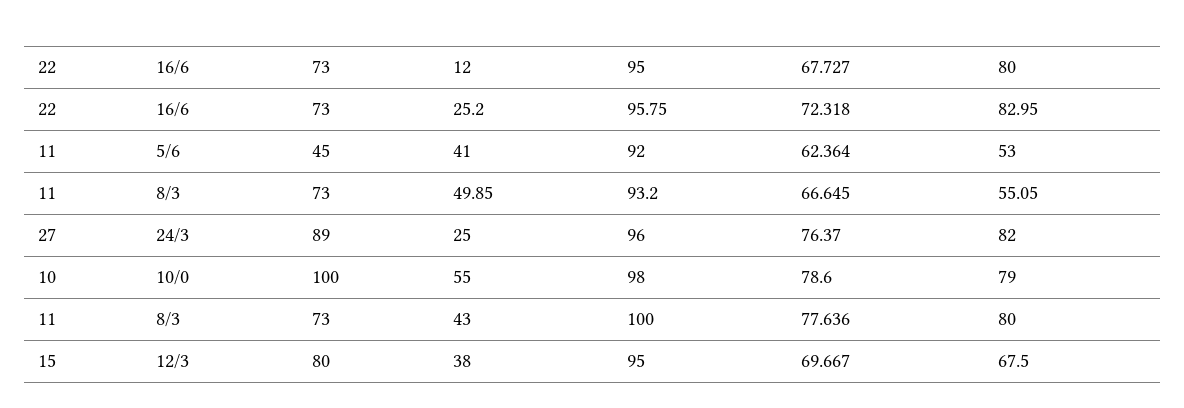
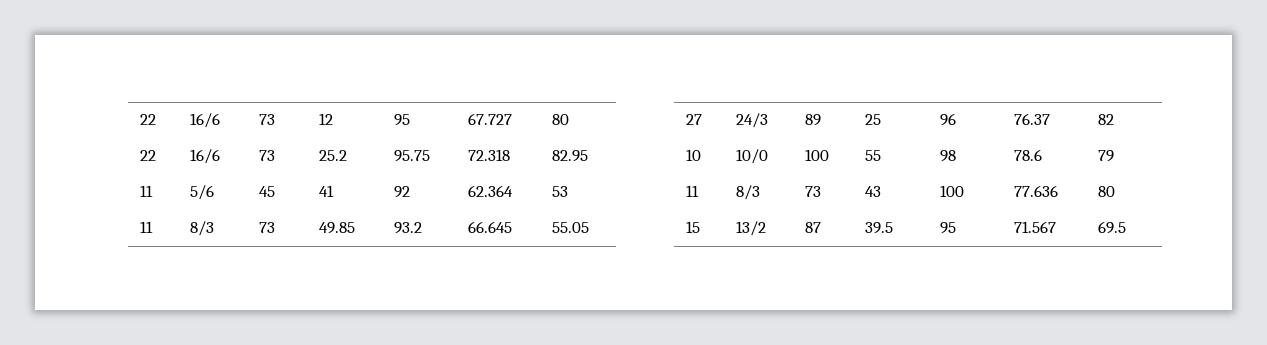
- 15 | 12/3 | 80 | 38 | 95 | 69.667 | 67.5
+ 15 | 13/2 | 87 | 39.5 | 95 | 71.567 | 69.5

